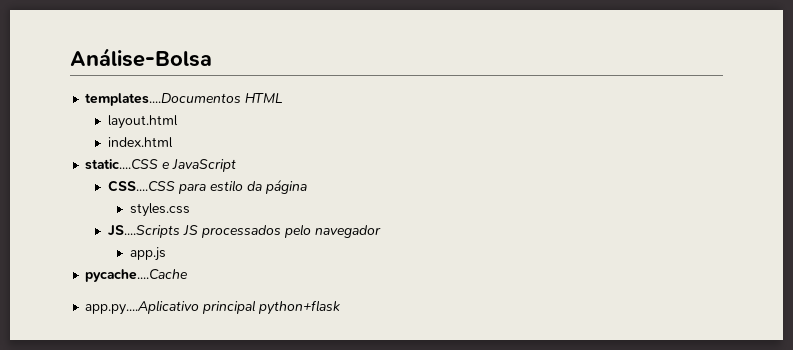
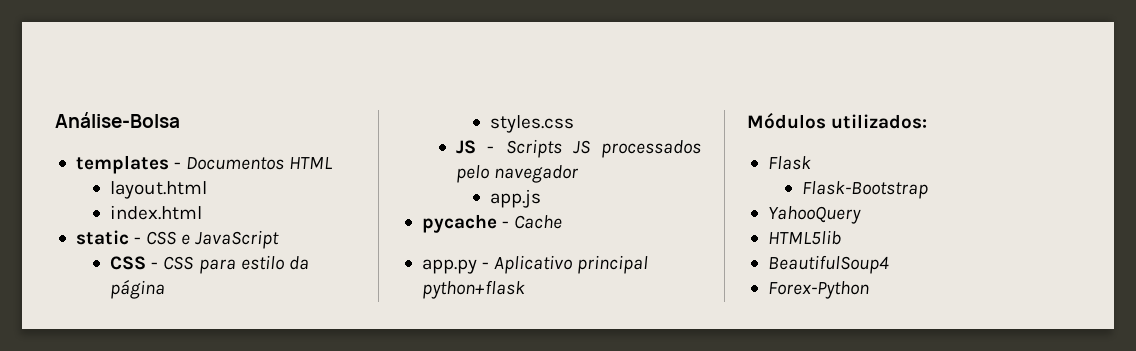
- templates....Documentos HTML
+ templates - Documentos HTML
- static....CSS e JavaScript
+ static - CSS e JavaScript
- CSS....CSS para estilo da página
+ CSS - CSS para estilo da página
- JS....Scripts JS processados pelo navegador
+ JS - Scripts JS processados pelo navegador
- pycache....Cache
- app.py....Aplicativo principal python+flask
+ pycache - Cache
+ app.py - Aplicativo principal python+flask
+ Módulos utilizados:
+ Flask
+ Flask-Bootstrap
+ YahooQuery
+ HTML5lib
+ BeautifulSoup4
+ Forex-Python

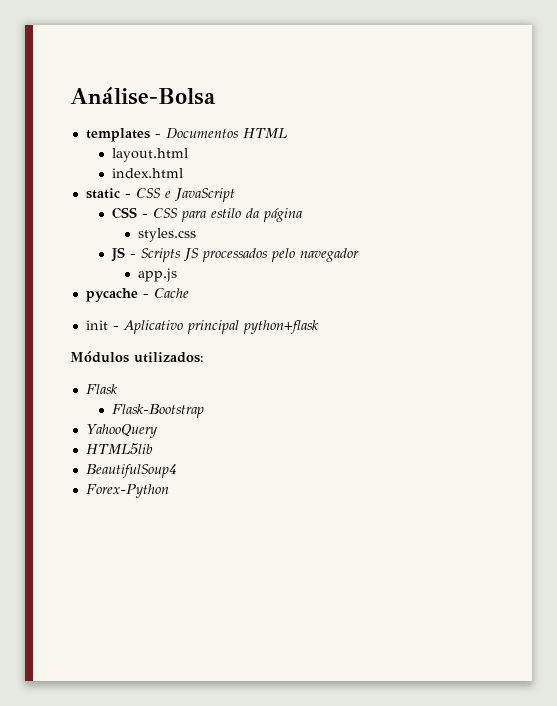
- app.py - Aplicativo principal python+flask
+ init - Aplicativo principal python+flask

